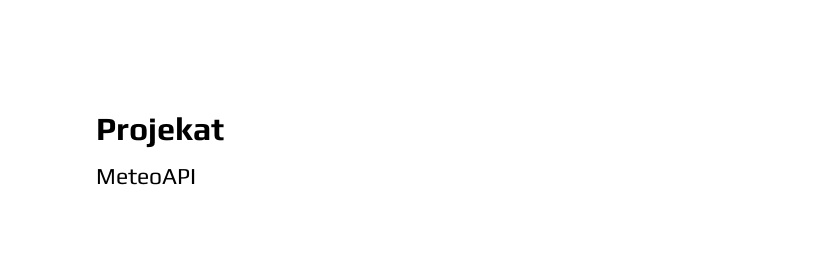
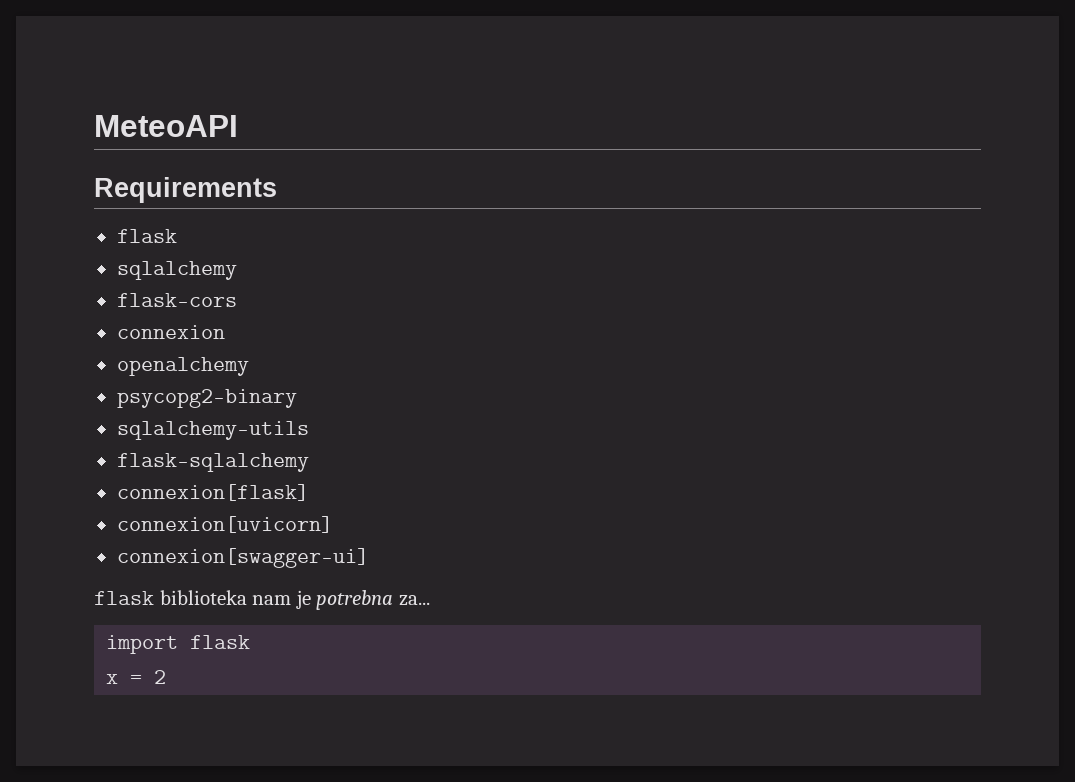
- Projekat
  MeteoAPI
+ Requirements
+ flask
+ sqlalchemy
+ flask-cors
+ connexion
+ openalchemy
+ psycopg2-binary
+ sqlalchemy-utils
+ flask-sqlalchemy
+ connexion[flask]
+ connexion[uvicorn]
+ connexion[swagger-ui]
+ flask biblioteka nam je potrebna za...
+ import flask
+ x = 2

